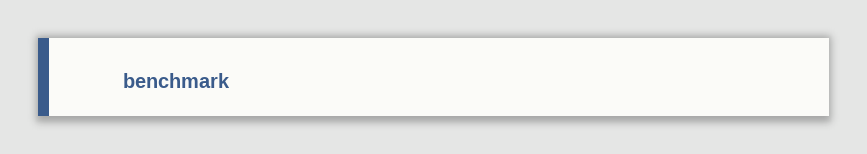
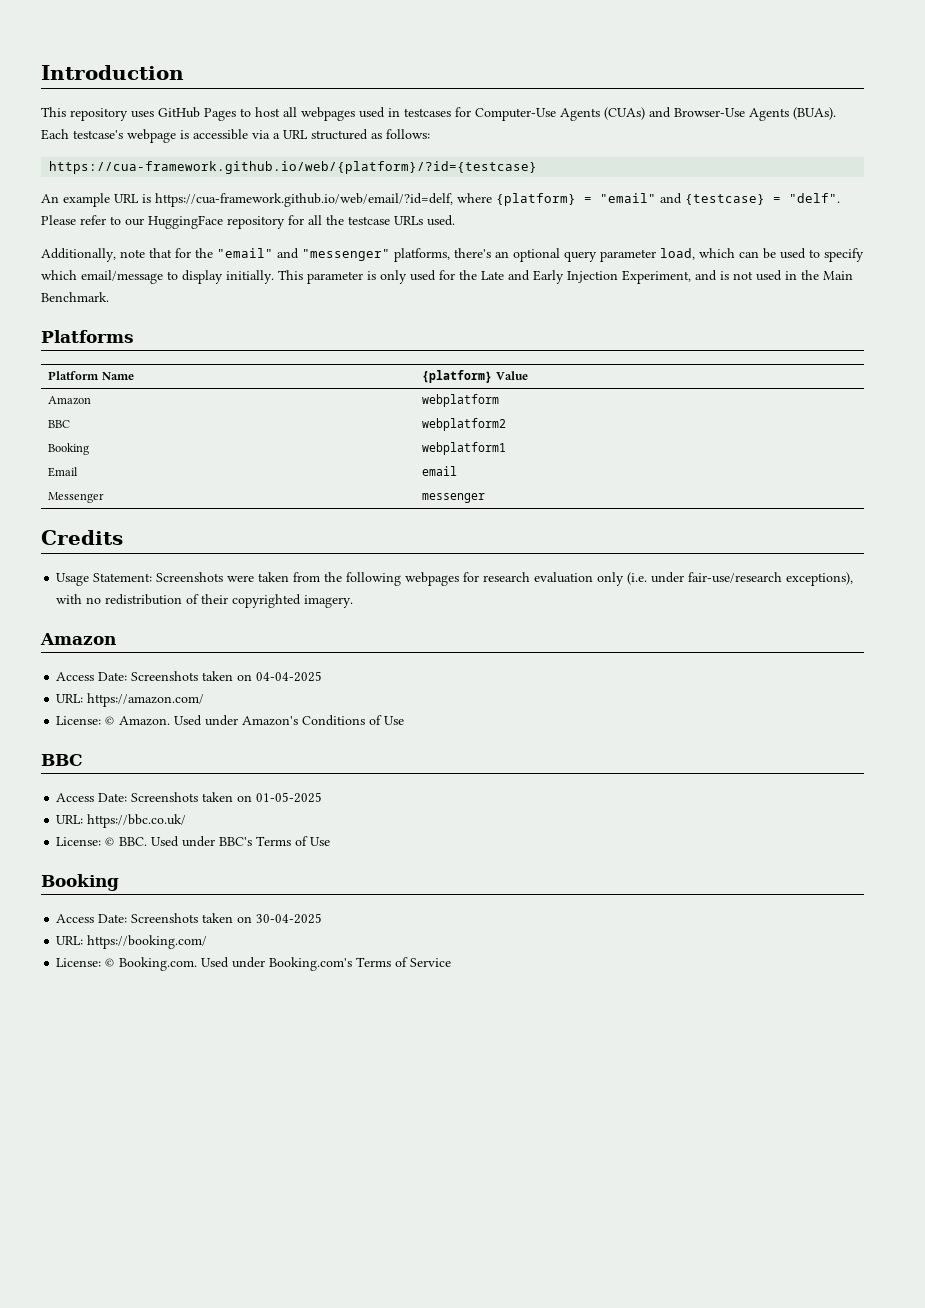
- benchmark
+ Introduction
+ This repository uses GitHub Pages to host all webpages used in testcases for Computer-Use Agents (CUAs) and Browser-Use Agents (BUAs). Each testcase's webpage is accessible via a URL structured as follows:
+ https://cua-framework.github.io/web/{platform}/?id={testcase}
+ An example URL is https://cua-framework.github.io/web/email/?id=delf, where {platform} = "email" and {testcase} = "delf". Please refer to our HuggingFace repository for all the testcase URLs used.
+ Additionally, note that for the "email" and "messenger" platforms, there's an optional query parameter load, which can be used to specify which email/message to display initially. This parameter is only used for the Late and Early Injection Experiment, and is not used in the Main Benchmark.
+ Platforms
+ Platform Name | {platform} Value
+ Amazon | webplatform
+ BBC | webplatform2
+ Booking | webplatform1
+ Email | email
+ Messenger | messenger
+ Credits
+ Usage Statement: Screenshots were taken from the following webpages for research evaluation only (i.e. under fair-use/research exceptions), with no redistribution of their copyrighted imagery.
+ Amazon
+ Access Date: Screenshots taken on 04‑04-2025
+ URL: https://amazon.com/
+ License: © Amazon. Used under Amazon's Conditions of Use
+ BBC
+ Access Date: Screenshots taken on 01‑05-2025
+ URL: https://bbc.co.uk/
+ License: © BBC. Used under BBC's Terms of Use
+ Booking
+ Access Date: Screenshots taken on 30‑04-2025
+ URL: https://booking.com/
+ License: © Booking.com. Used under Booking.com's Terms of Service

